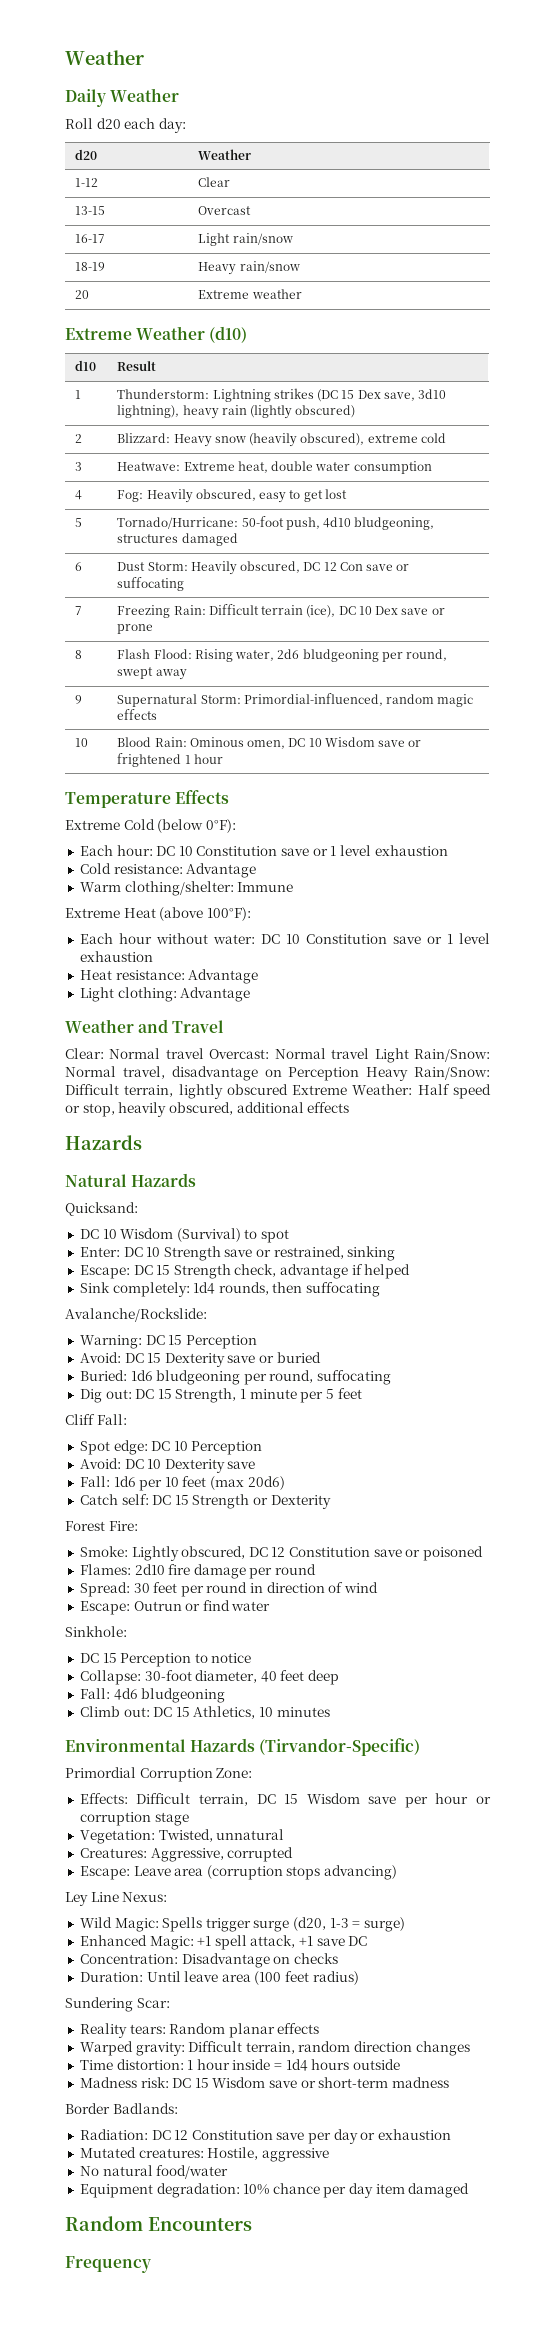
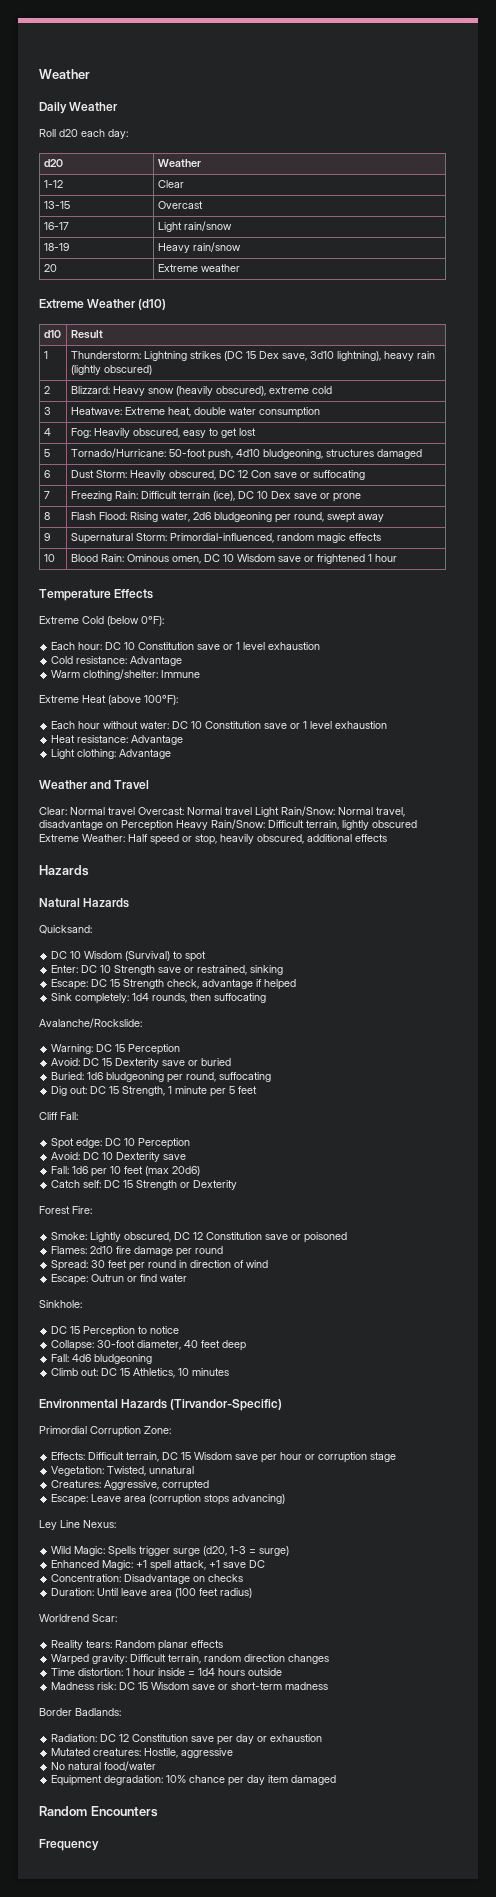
- Sundering Scar:
+ Worldrend Scar:

